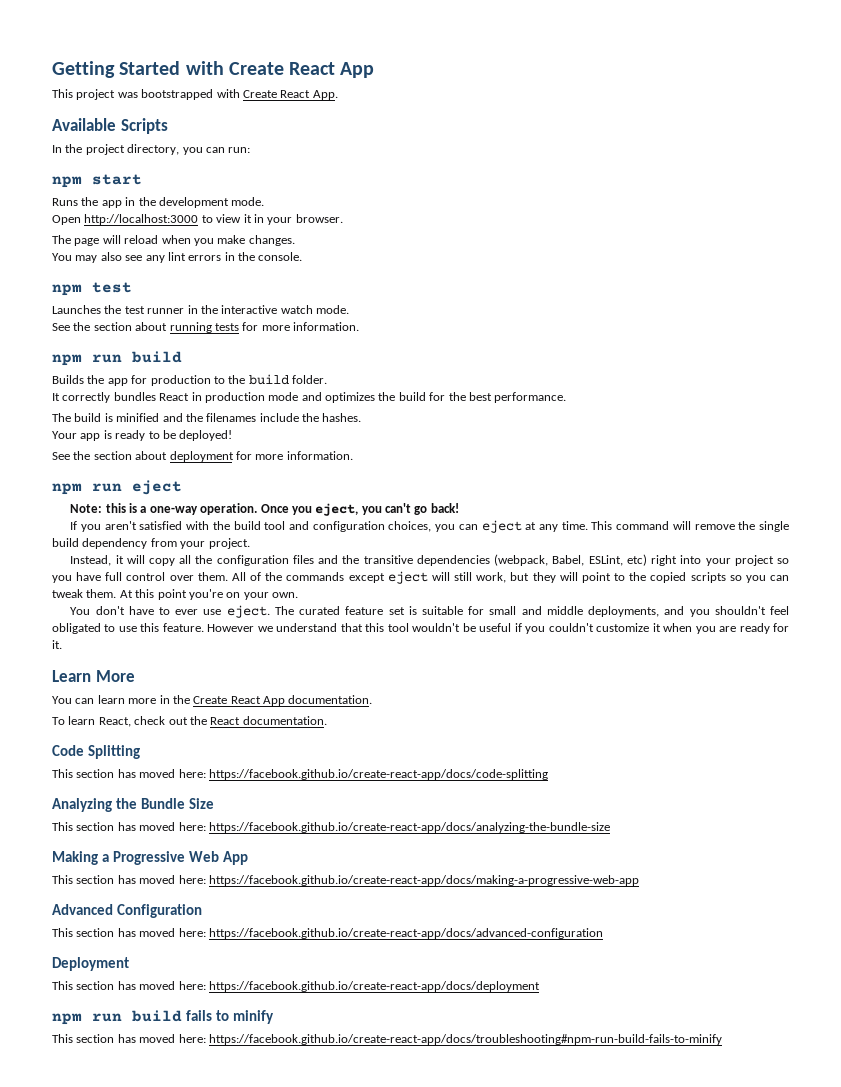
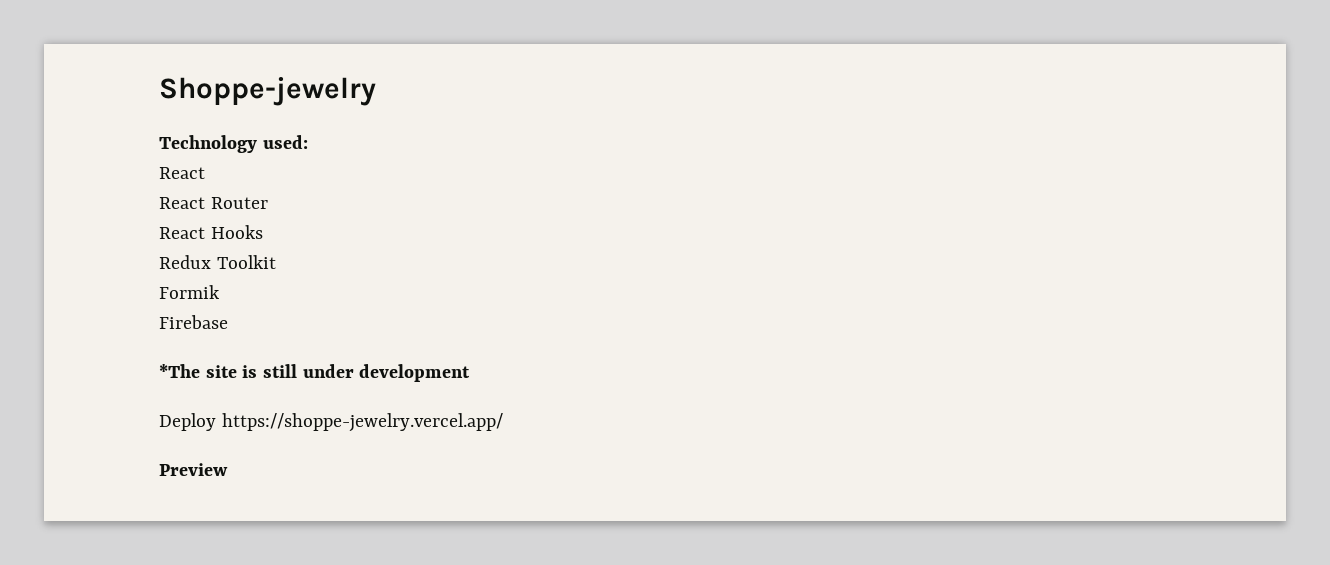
- Getting Started with Create React App
- This project was bootstrapped with Create React App.
- Available Scripts
- In the project directory, you can run:
- npm start
- Runs the app in the development mode.
- Open http://localhost:3000 to view it in your browser.
- The page will reload when you make changes.
- You may also see any lint errors in the console.
- npm test
- Launches the test runner in the interactive watch mode.
- See the section about running tests for more information.
- npm run build
- Builds the app for production to the build folder.
- It correctly bundles React in production mode and optimizes the build for the best performance.
- The build is minified and the filenames include the hashes.
- Your app is ready to be deployed!
- See the section about deployment for more information.
- npm run eject
- Note: this is a one-way operation. Once you eject, you can't go back!
- If you aren't satisfied with the build tool and configuration choices, you can eject at any time. This command will remove the single build dependency from your project.
- Instead, it will copy all the configuration files and the transitive dependencies (webpack, Babel, ESLint, etc) right into your project so you have full control over them. All of the commands except eject will still work, but they will point to the copied scripts so you can tweak them. At this point you're on your own.
- You don't have to ever use eject. The curated feature set is suitable for small and middle deployments, and you shouldn't feel obligated to use this feature. However we understand that this tool wouldn't be useful if you couldn't customize it when you are ready for it.
- Learn More
- You can learn more in the Create React App documentation.
- To learn React, check out the React documentation.
- Code Splitting
- This section has moved here: https://facebook.github.io/create-react-app/docs/code-splitting
- Analyzing the Bundle Size
- This section has moved here: https://facebook.github.io/create-react-app/docs/analyzing-the-bundle-size
- Making a Progressive Web App
- This section has moved here: https://facebook.github.io/create-react-app/docs/making-a-progressive-web-app
- Advanced Configuration
- This section has moved here: https://facebook.github.io/create-react-app/docs/advanced-configuration
- Deployment
- This section has moved here: https://facebook.github.io/create-react-app/docs/deployment
- npm run build fails to minify
- This section has moved here: https://facebook.github.io/create-react-app/docs/troubleshooting#npm-run-build-fails-to-minify
+ Shoppe-jewelry
+ Technology used:
+ React
+ React Router
+ React Hooks
+ Redux Toolkit
+ Formik
+ Firebase
+ *The site is still under development
+ Deploy https://shoppe-jewelry.vercel.app/
+ Preview

